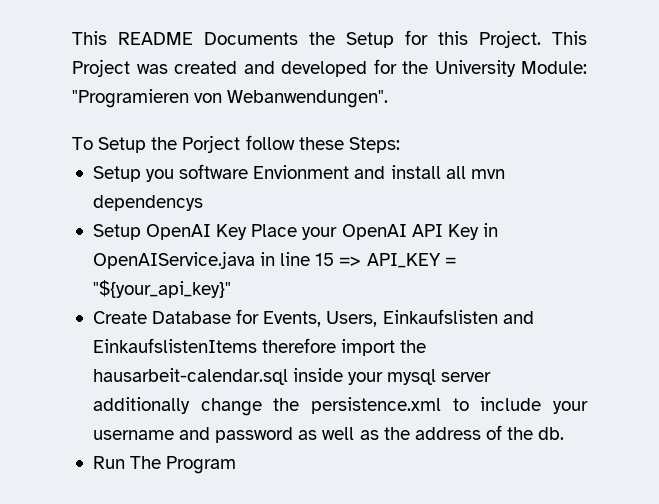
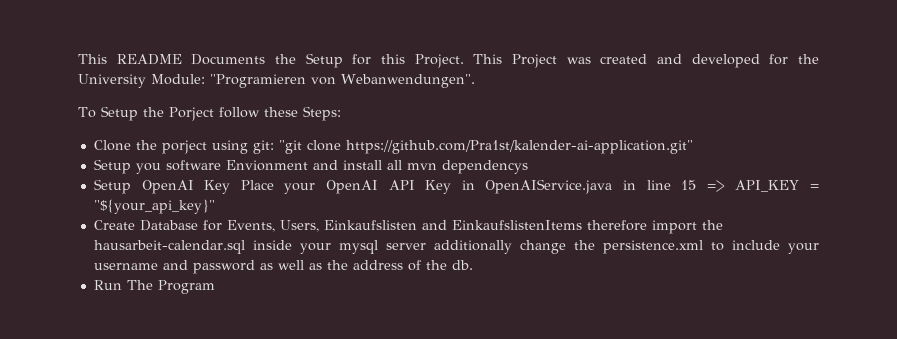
+ Clone the porject using git: "git clone https://github.com/Pra1st/kalender-ai-application.git"

